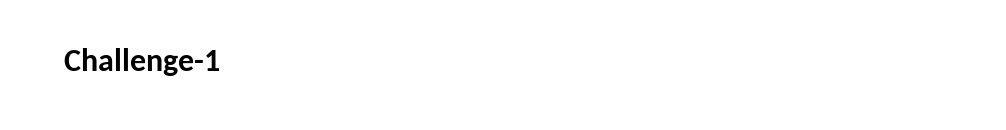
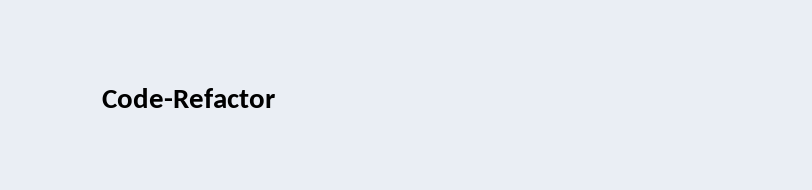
- Challenge-1
+ Code-Refactor

